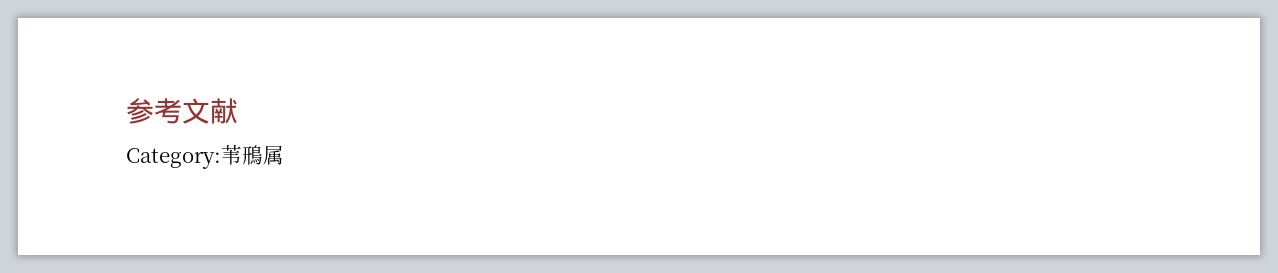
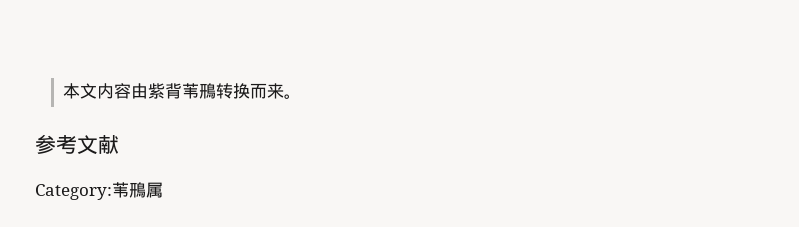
+ 本文内容由紫背苇鳽转换而来。

